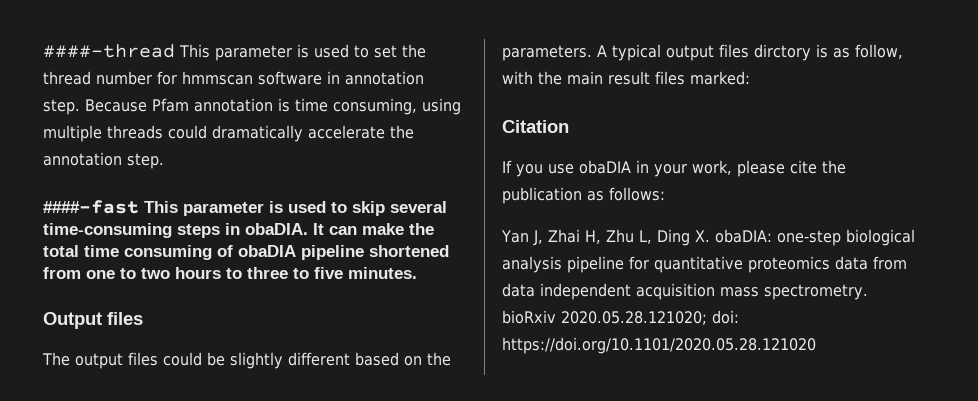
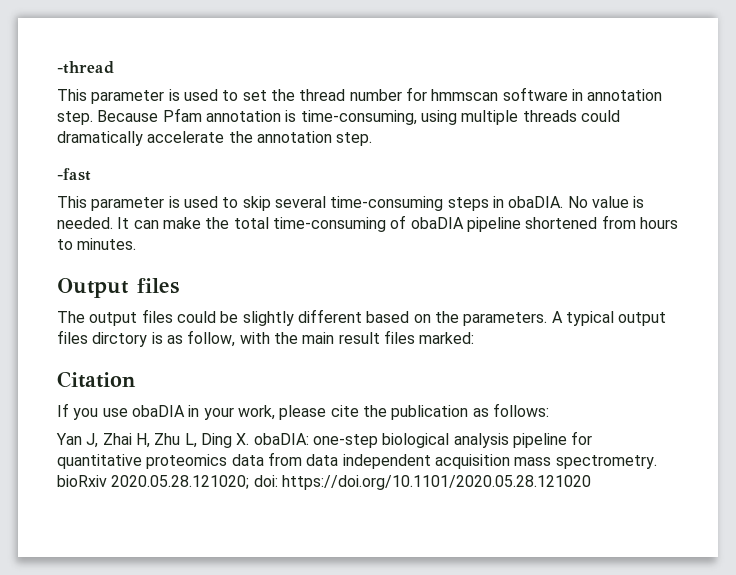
- ####-thread This parameter is used to set the thread number for hmmscan software in annotation step.
+ -thread
+ This parameter is used to set the thread number for hmmscan software in annotation step.
- Because Pfam annotation is time consuming, using multiple threads could dramatically accelerate the annotation step.
+ Because Pfam annotation is time-consuming, using multiple threads could dramatically accelerate the annotation step.
- ####-fast This parameter is used to skip several time-consuming steps in obaDIA.
+ -fast
+ This parameter is used to skip several time-consuming steps in obaDIA.
+ No value is needed.
- It can make the total time consuming of obaDIA pipeline shortened from one to two hours to three to five minutes.
+ It can make the total time-consuming of obaDIA pipeline shortened from hours to minutes.

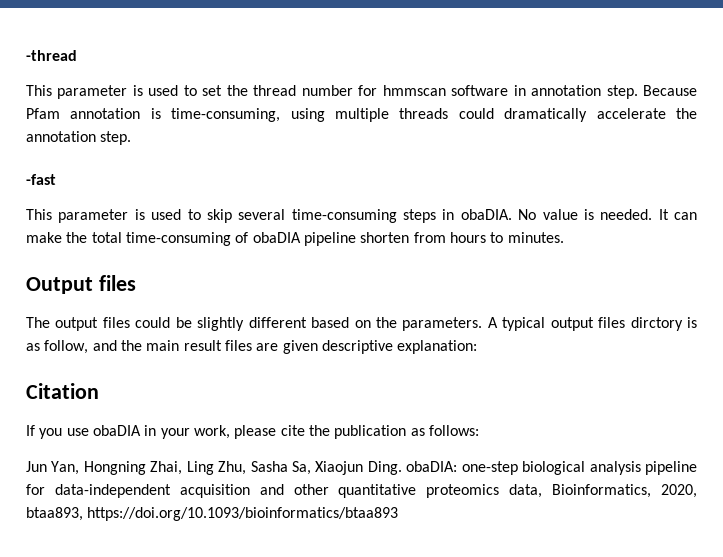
- It can make the total time-consuming of obaDIA pipeline shortened from hours to minutes.
+ It can make the total time-consuming of obaDIA pipeline shorten from hours to minutes.
- A typical output files dirctory is as follow, with the main result files marked:
+ A typical output files dirctory is as follow, and the main result files are given descriptive explanation:
- Yan J, Zhai H, Zhu L, Ding X. obaDIA: one-step biological analysis pipeline for quantitative proteomics data from data independent acquisition mass spectrometry. bioRxiv 2020.05.28.121020; doi: https://doi.org/10.1101/2020.05.28.121020
+ Jun Yan, Hongning Zhai, Ling Zhu, Sasha Sa, Xiaojun Ding. obaDIA: one-step biological analysis pipeline for data-independent acquisition and other quantitative proteomics data, Bioinformatics, 2020, btaa893, https://doi.org/10.1093/bioinformatics/btaa893

